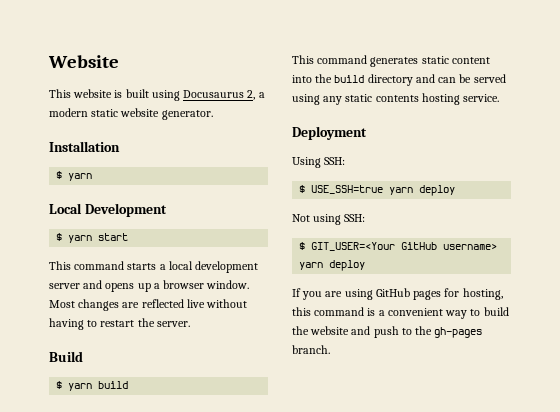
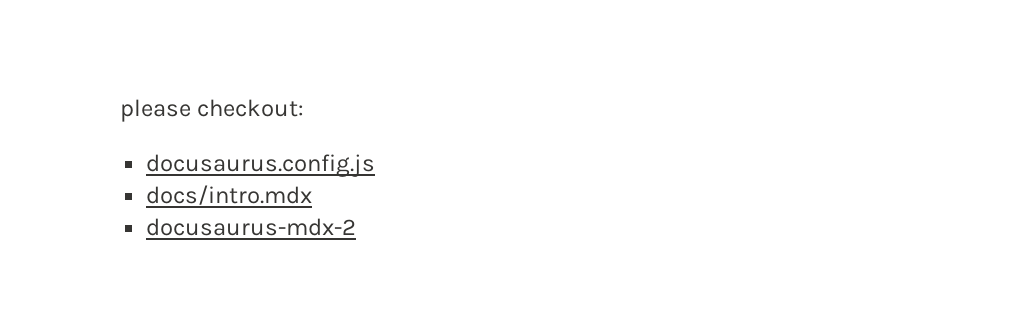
- Website
- This website is built using Docusaurus 2, a modern static website generator.
- Installation
- $ yarn
- Local Development
- $ yarn start
- This command starts a local development server and opens up a browser window. Most changes are reflected live without having to restart the server.
- Build
- $ yarn build
- This command generates static content into the build directory and can be served using any static contents hosting service.
- Deployment
- Using SSH:
- $ USE_SSH=true yarn deploy
- Not using SSH:
- $ GIT_USER=<Your GitHub username> yarn deploy
- If you are using GitHub pages for hosting, this command is a convenient way to build the website and push to the gh-pages branch.
+ please checkout:
+ docusaurus.config.js
+ docs/intro.mdx
+ docusaurus-mdx-2

